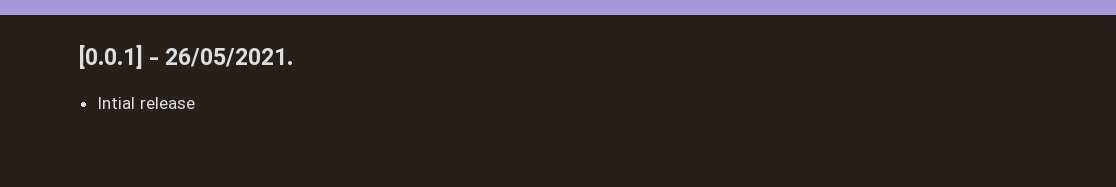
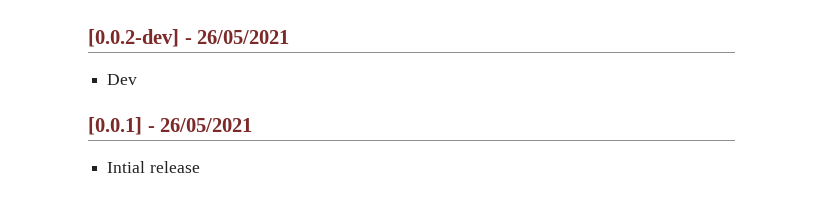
+ [0.0.2-dev] - 26/05/2021
+ Dev
- [0.0.1] - 26/05/2021.
+ [0.0.1] - 26/05/2021

